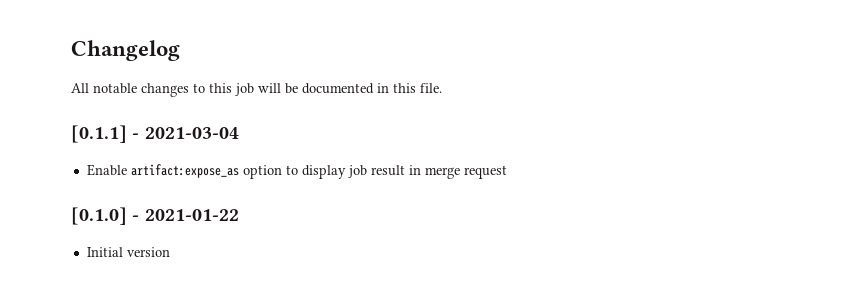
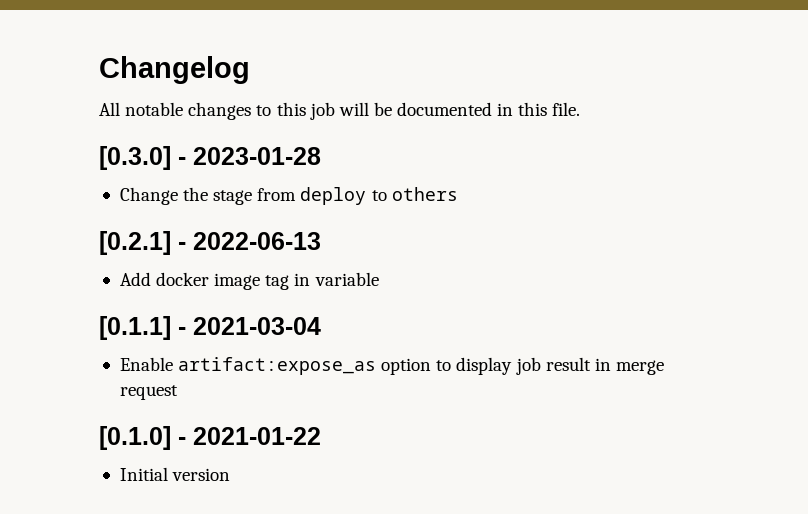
+ [0.3.0] - 2023-01-28
+ Change the stage from deploy to others
+ [0.2.1] - 2022-06-13
+ Add docker image tag in variable

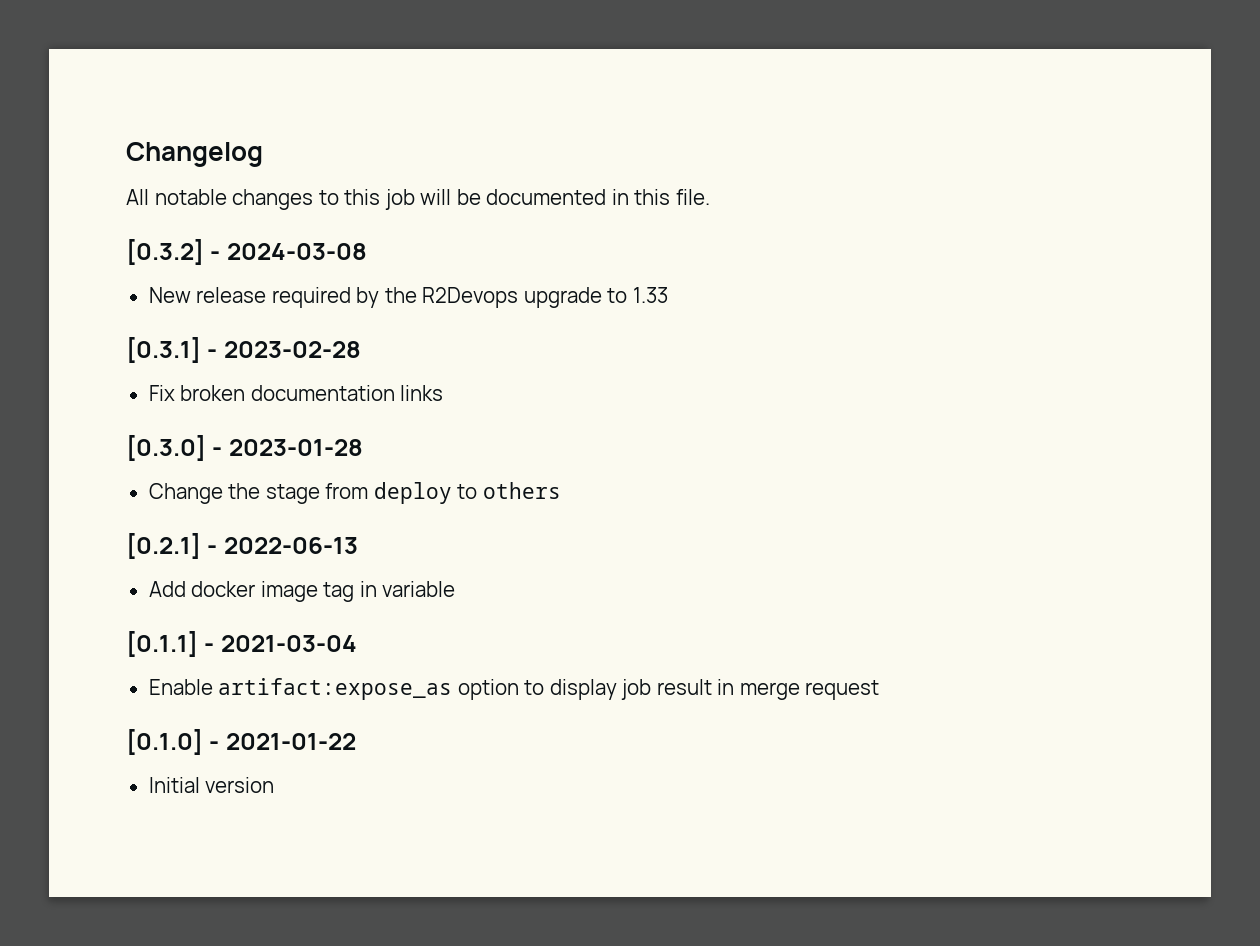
+ [0.3.2] - 2024-03-08
+ New release required by the R2Devops upgrade to 1.33
+ [0.3.1] - 2023-02-28
+ Fix broken documentation links

